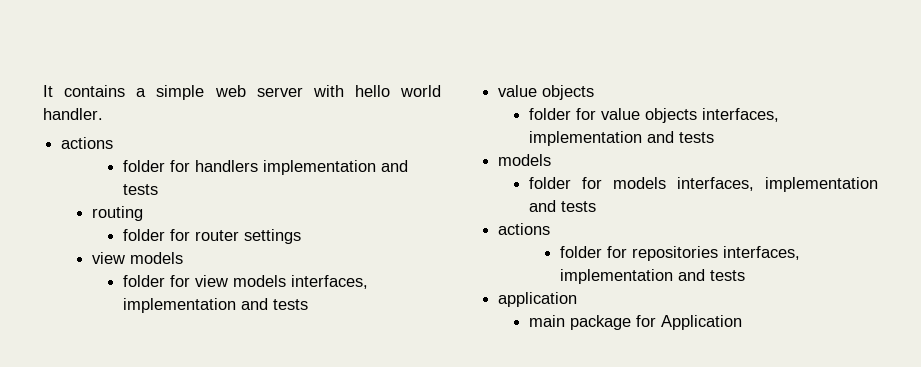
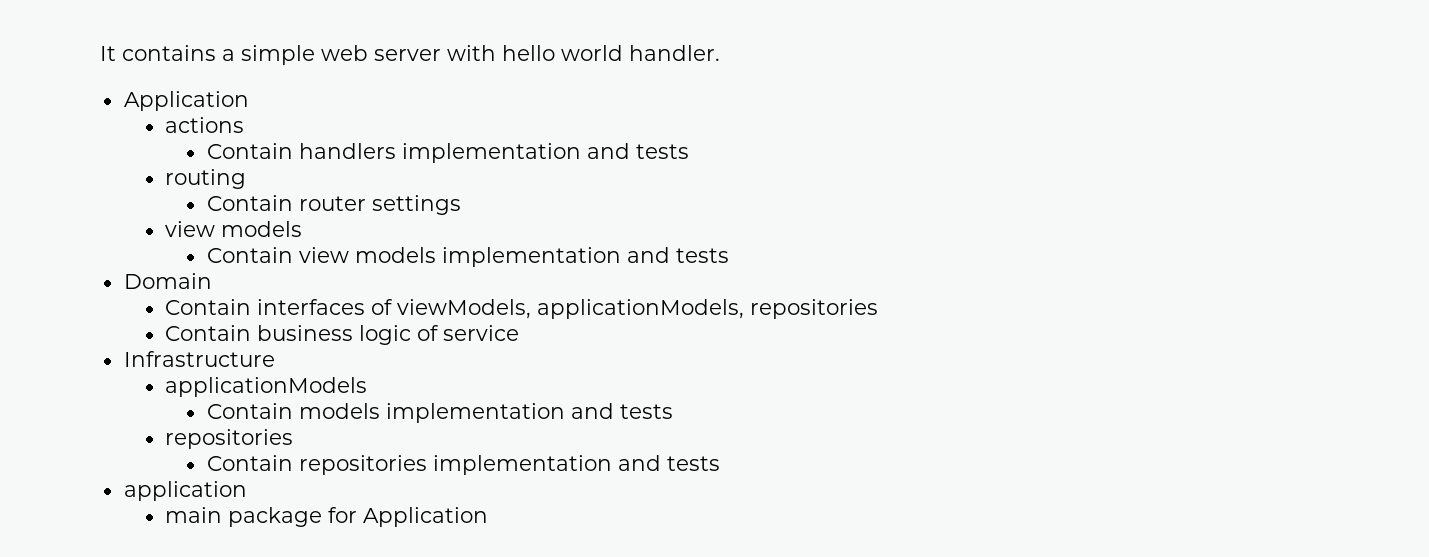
  It contains a simple web server with hello world handler.
+ Application
  actions
- folder for handlers implementation and tests
+ Contain handlers implementation and tests
- folder for router settings
+ Contain router settings
- folder for view models interfaces, implementation and tests
- value objects
- folder for value objects interfaces, implementation and tests
- models
- folder for models interfaces, implementation and tests
- actions
- folder for repositories interfaces, implementation and tests
+ Contain view models implementation and tests
+ Domain
+ Contain interfaces of viewModels, applicationModels, repositories
+ Contain business logic of service
+ Infrastructure
+ applicationModels
+ Contain models implementation and tests
+ repositories
+ Contain repositories implementation and tests

